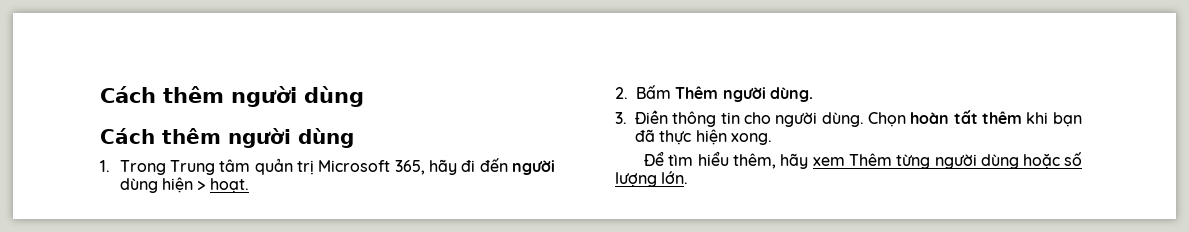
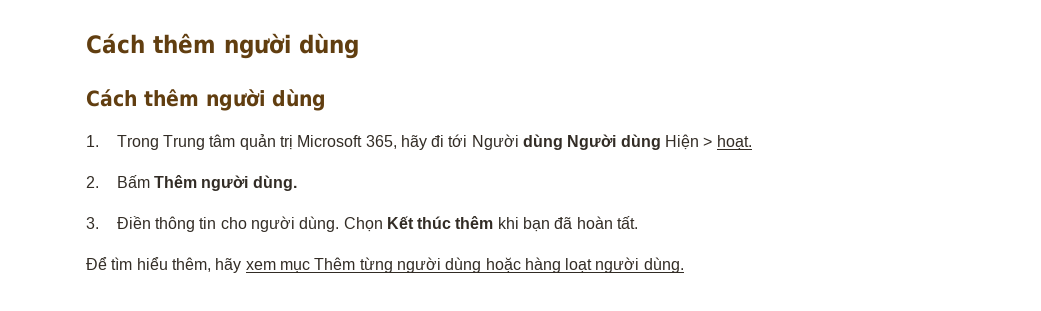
- 1. Trong Trung tâm quản trị Microsoft 365, hãy đi đến người dùng hiện > hoạt.
+ 1. Trong Trung tâm quản trị Microsoft 365, hãy đi tới Người dùng Người dùng Hiện > hoạt.
- Chọn hoàn tất thêm khi bạn đã thực hiện xong.
+ Chọn Kết thúc thêm khi bạn đã hoàn tất.
- Để tìm hiểu thêm, hãy xem Thêm từng người dùng hoặc số lượng lớn.
+ Để tìm hiểu thêm, hãy xem mục Thêm từng người dùng hoặc hàng loạt người dùng.

